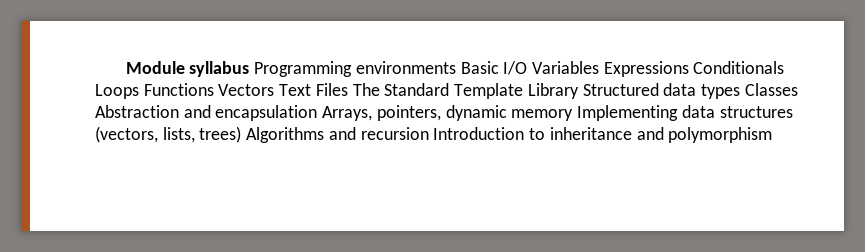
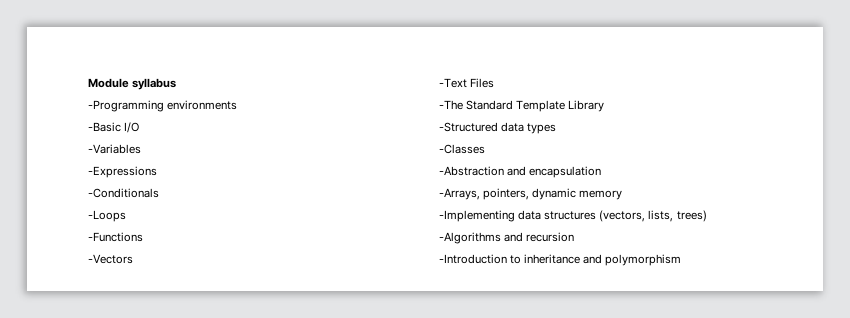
- Module syllabus Programming environments Basic I/O Variables Expressions Conditionals Loops Functions Vectors Text Files The Standard Template Library Structured data types Classes Abstraction and encapsulation Arrays, pointers, dynamic memory Implementing data structures (vectors, lists, trees) Algorithms and recursion Introduction to inheritance and polymorphism
+ Module syllabus
+ -Programming environments
+ -Basic I/O
+ -Variables
+ -Expressions
+ -Conditionals
+ -Loops
+ -Functions
+ -Vectors
+ -Text Files
+ -The Standard Template Library
+ -Structured data types
+ -Classes
+ -Abstraction and encapsulation
+ -Arrays, pointers, dynamic memory
+ -Implementing data structures (vectors, lists, trees)
+ -Algorithms and recursion
+ -Introduction to inheritance and polymorphism

